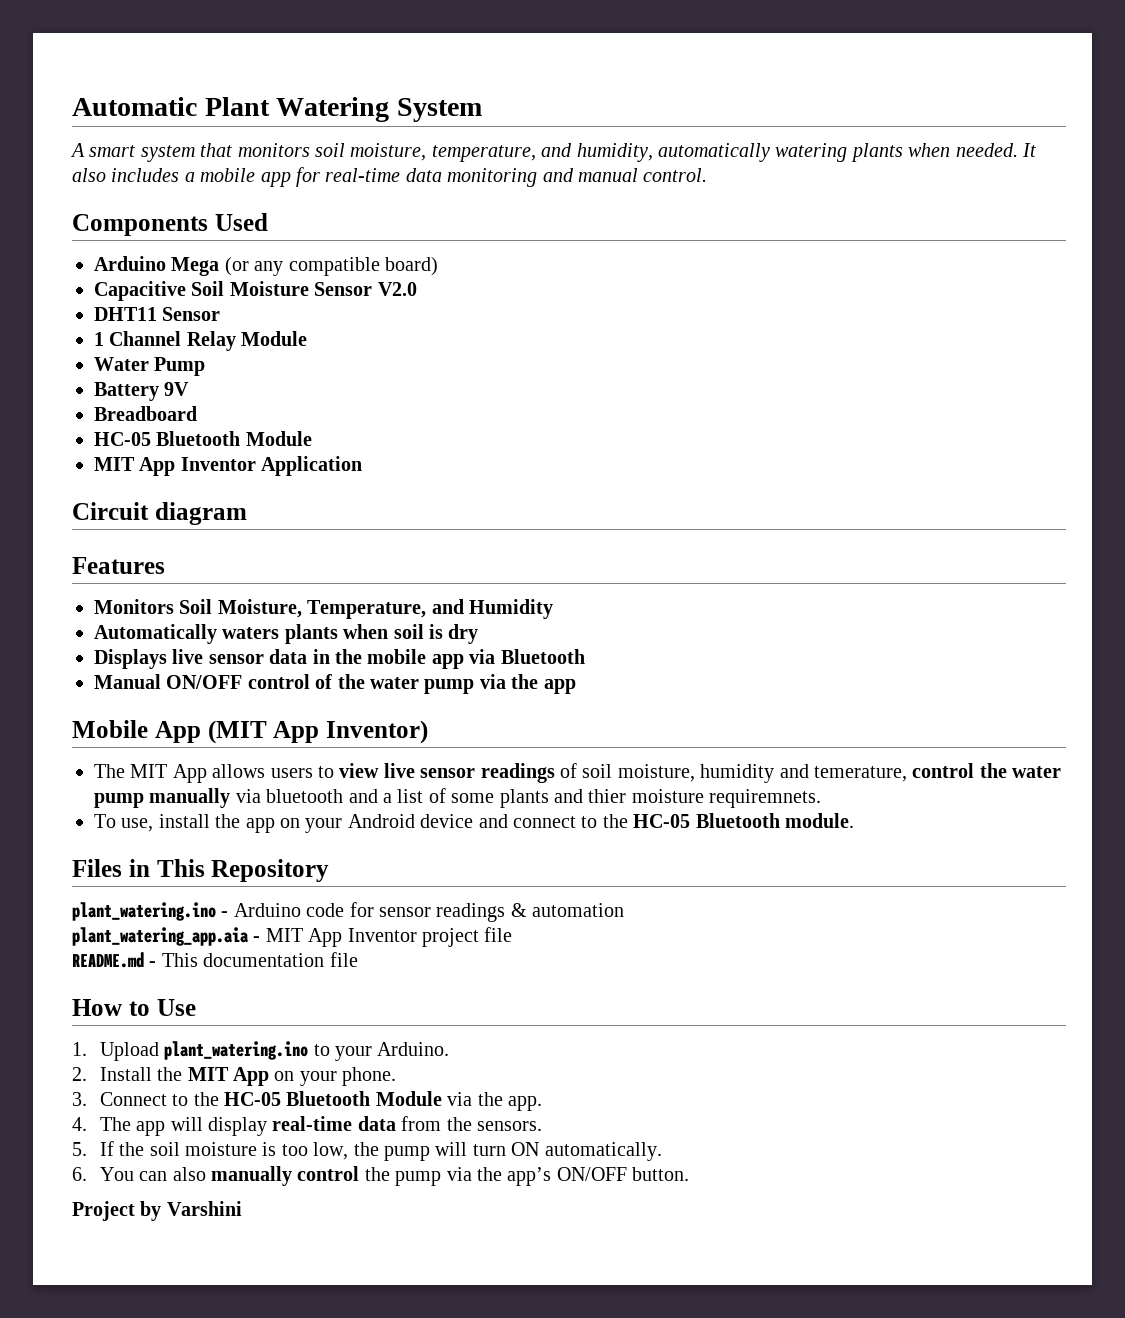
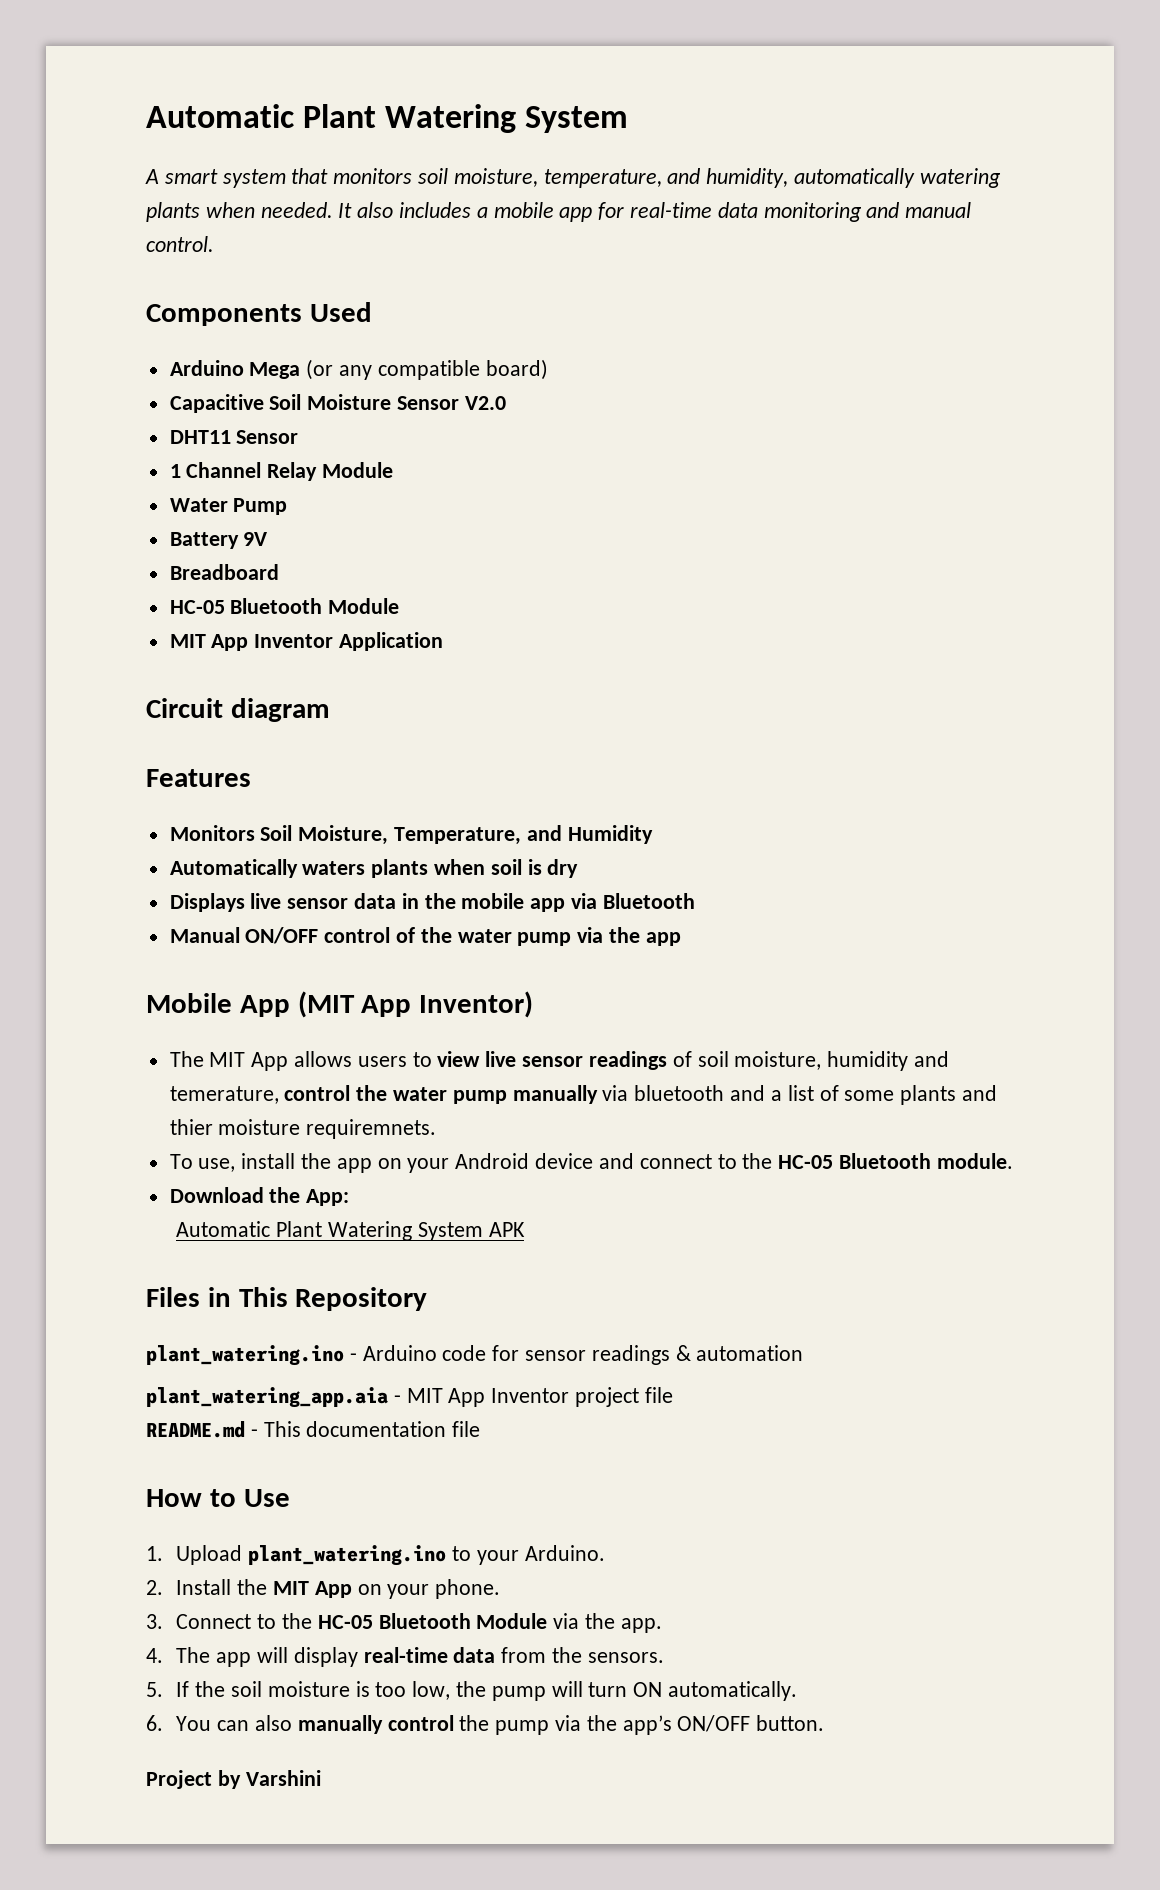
+ Download the App:
+ Automatic Plant Watering System APK

